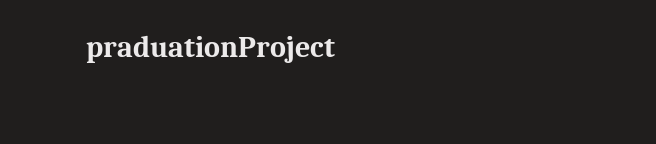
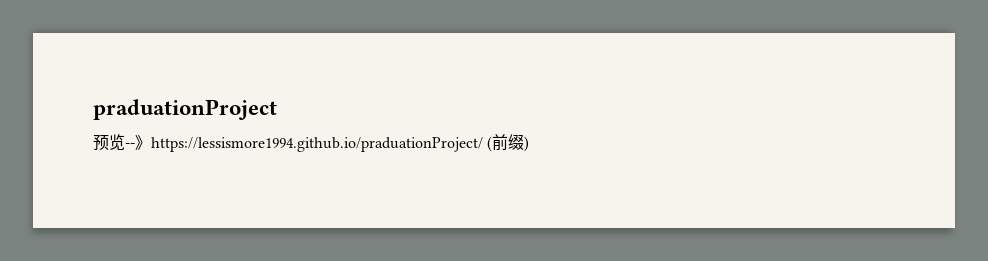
+ 预览--》https://lessismore1994.github.io/praduationProject/ (前缀)

